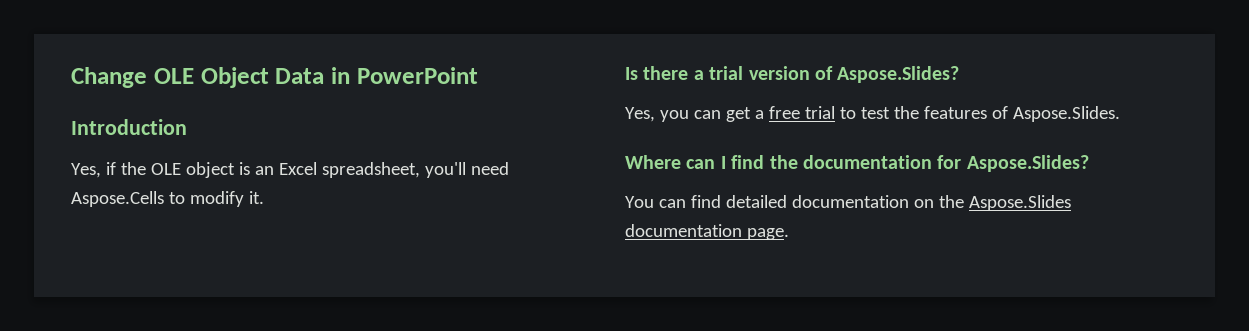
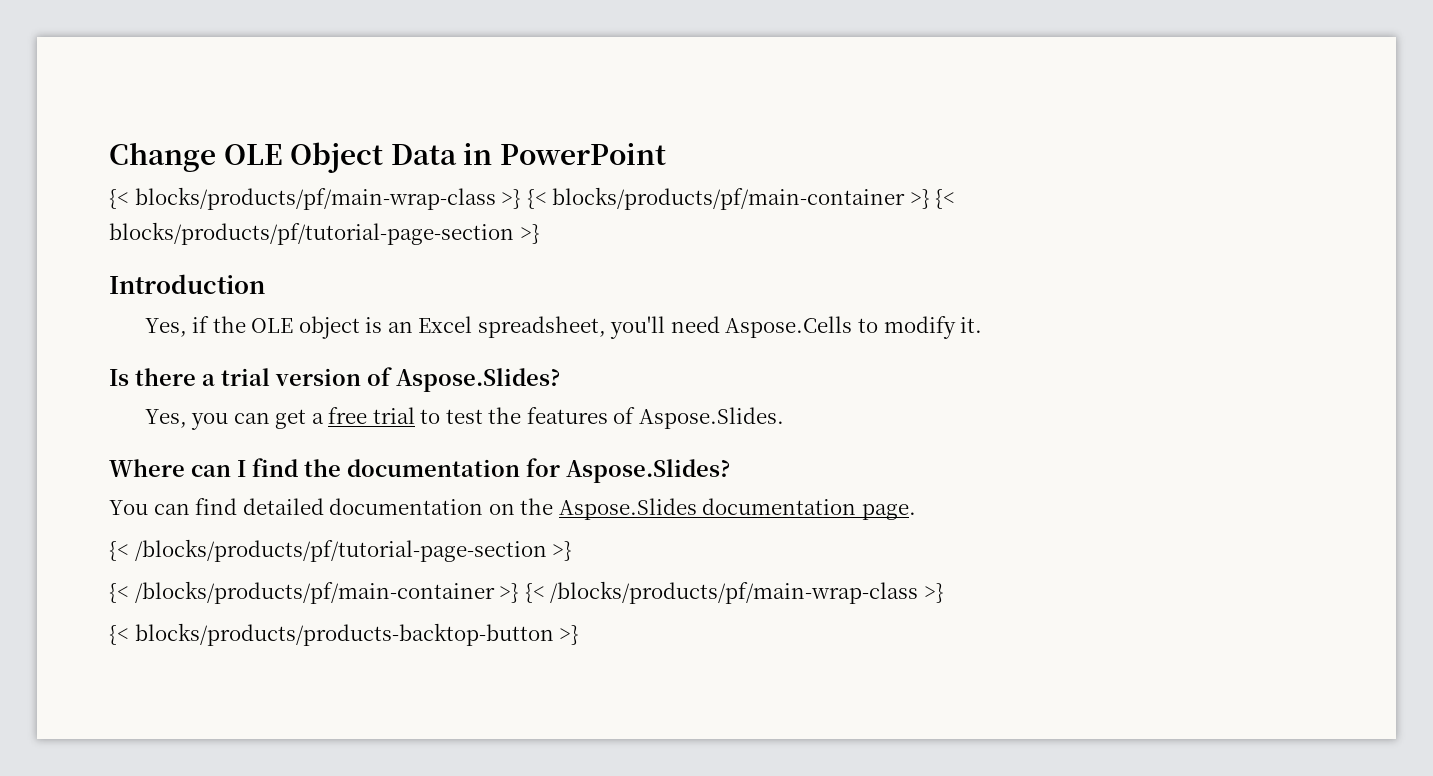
+ {< blocks/products/pf/main-wrap-class >} {< blocks/products/pf/main-container >} {< blocks/products/pf/tutorial-page-section >}
+ {< /blocks/products/pf/tutorial-page-section >}
+ {< /blocks/products/pf/main-container >} {< /blocks/products/pf/main-wrap-class >}
+ {< blocks/products/products-backtop-button >}

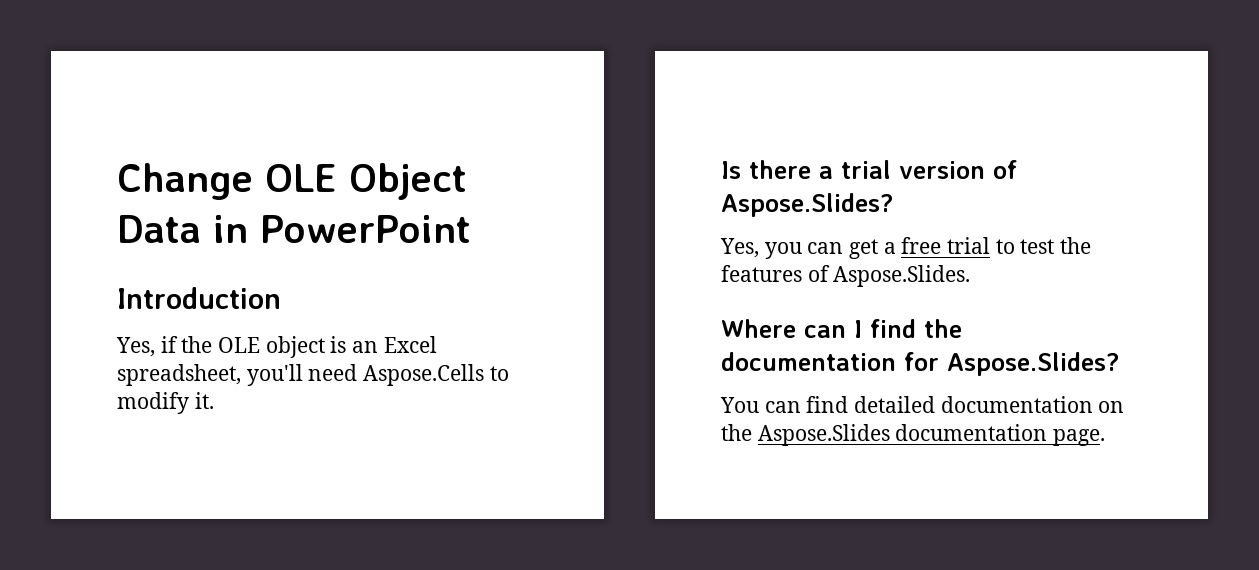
- {< blocks/products/pf/main-wrap-class >} {< blocks/products/pf/main-container >} {< blocks/products/pf/tutorial-page-section >}
- {< /blocks/products/pf/tutorial-page-section >}
- {< /blocks/products/pf/main-container >} {< /blocks/products/pf/main-wrap-class >}
- {< blocks/products/products-backtop-button >}

